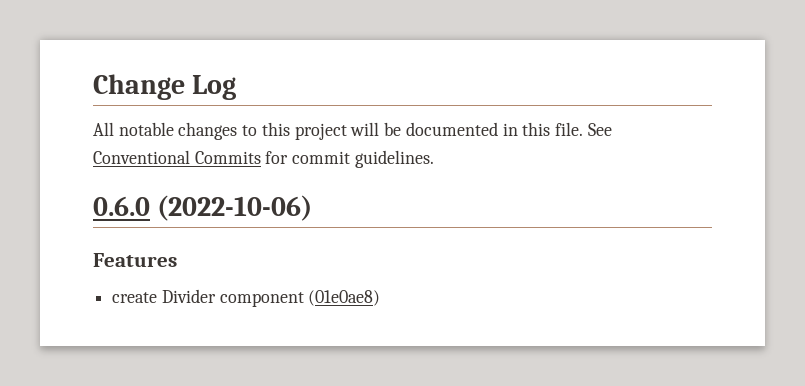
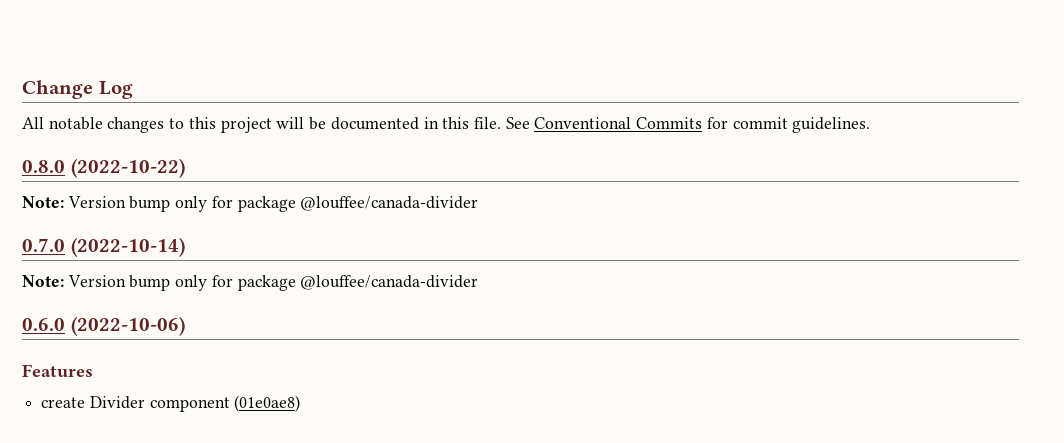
+ 0.8.0 (2022-10-22)
+ Note: Version bump only for package @louffee/canada-divider
+ 0.7.0 (2022-10-14)
+ Note: Version bump only for package @louffee/canada-divider

